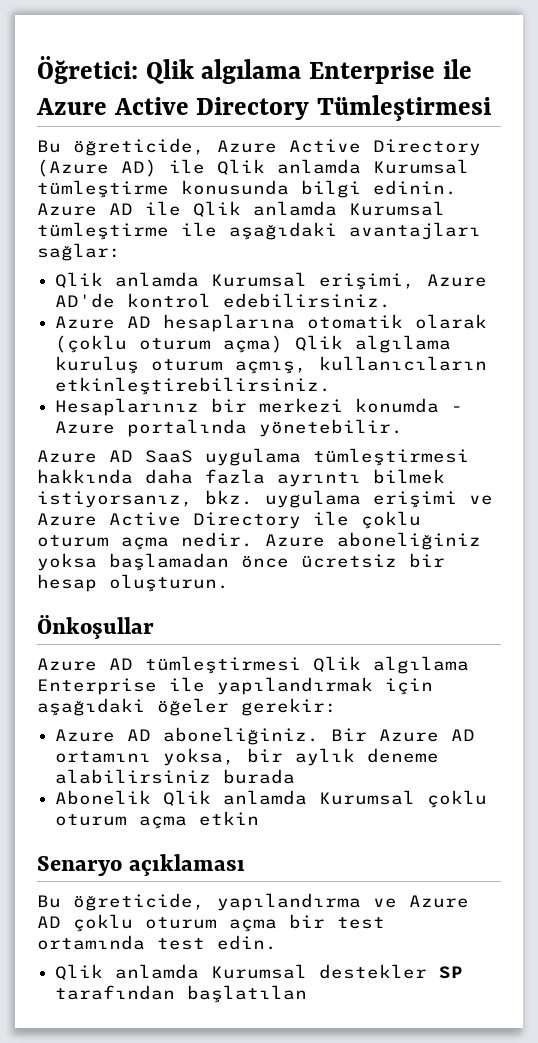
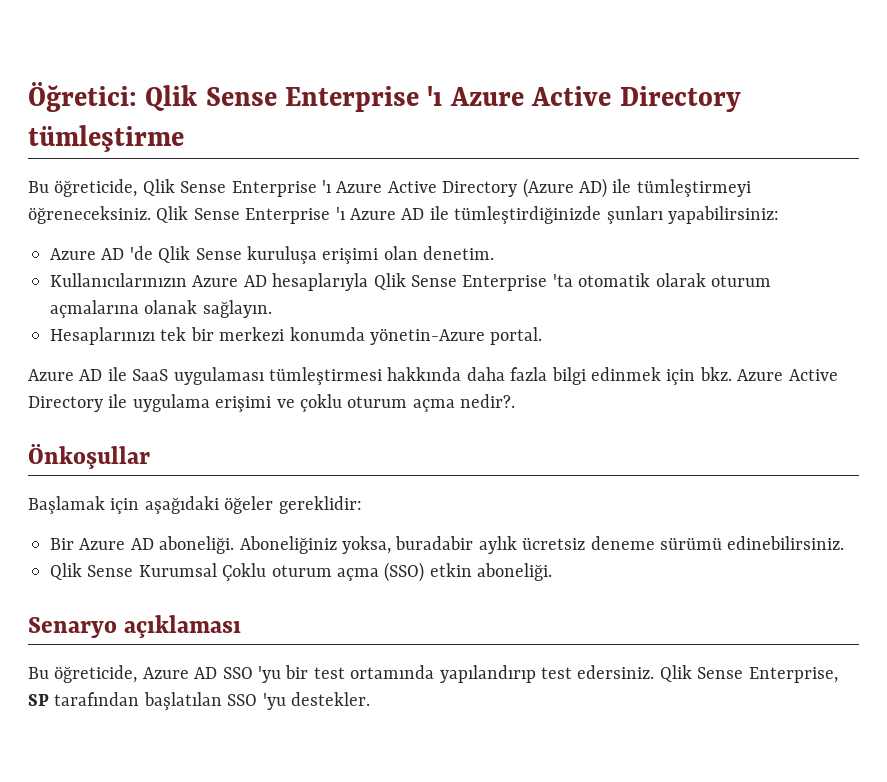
- Öğretici: Qlik algılama Enterprise ile Azure Active Directory Tümleştirmesi
- Bu öğreticide, Azure Active Directory (Azure AD) ile Qlik anlamda Kurumsal tümleştirme konusunda bilgi edinin. Azure AD ile Qlik anlamda Kurumsal tümleştirme ile aşağıdaki avantajları sağlar:
- Qlik anlamda Kurumsal erişimi, Azure AD'de kontrol edebilirsiniz.
- Azure AD hesaplarına otomatik olarak (çoklu oturum açma) Qlik algılama kuruluş oturum açmış, kullanıcıların etkinleştirebilirsiniz.
- Hesaplarınız bir merkezi konumda - Azure portalında yönetebilir.
- Azure AD SaaS uygulama tümleştirmesi hakkında daha fazla ayrıntı bilmek istiyorsanız, bkz. uygulama erişimi ve Azure Active Directory ile çoklu oturum açma nedir. Azure aboneliğiniz yoksa başlamadan önce ücretsiz bir hesap oluşturun.
+ Öğretici: Qlik Sense Enterprise 'ı Azure Active Directory tümleştirme
+ Bu öğreticide, Qlik Sense Enterprise 'ı Azure Active Directory (Azure AD) ile tümleştirmeyi öğreneceksiniz. Qlik Sense Enterprise 'ı Azure AD ile tümleştirdiğinizde şunları yapabilirsiniz:
+ Azure AD 'de Qlik Sense kuruluşa erişimi olan denetim.
+ Kullanıcılarınızın Azure AD hesaplarıyla Qlik Sense Enterprise 'ta otomatik olarak oturum açmalarına olanak sağlayın.
+ Hesaplarınızı tek bir merkezi konumda yönetin-Azure portal.
+ Azure AD ile SaaS uygulaması tümleştirmesi hakkında daha fazla bilgi edinmek için bkz. Azure Active Directory ile uygulama erişimi ve çoklu oturum açma nedir?.
  Önkoşullar
- Azure AD tümleştirmesi Qlik algılama Enterprise ile yapılandırmak için aşağıdaki öğeler gerekir:
- Azure AD aboneliğiniz. Bir Azure AD ortamını yoksa, bir aylık deneme alabilirsiniz burada
- Abonelik Qlik anlamda Kurumsal çoklu oturum açma etkin
+ Başlamak için aşağıdaki öğeler gereklidir:
+ Bir Azure AD aboneliği. Aboneliğiniz yoksa, buradabir aylık ücretsiz deneme sürümü edinebilirsiniz.
+ Qlik Sense Kurumsal Çoklu oturum açma (SSO) etkin aboneliği.
- Bu öğreticide, yapılandırma ve Azure AD çoklu oturum açma bir test ortamında test edin.
- Qlik anlamda Kurumsal destekler SP tarafından başlatılan
+ Bu öğreticide, Azure AD SSO 'yu bir test ortamında yapılandırıp test edersiniz. Qlik Sense Enterprise, SP tarafından başlatılan SSO 'yu destekler.

